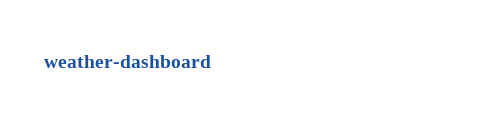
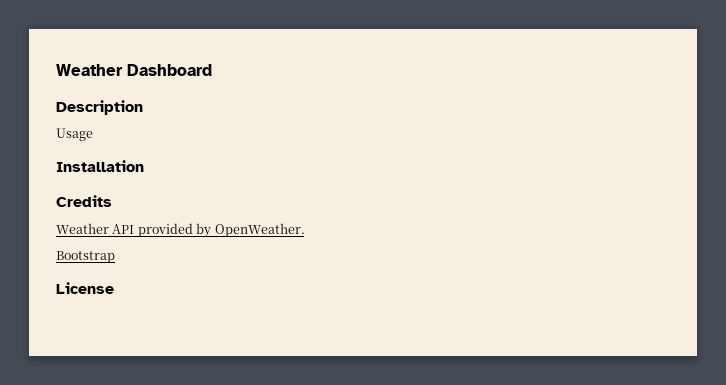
- weather-dashboard
+ Weather Dashboard
+ Description
+ Usage
+ Installation
+ Credits
+ Weather API provided by OpenWeather.
+ Bootstrap
+ License

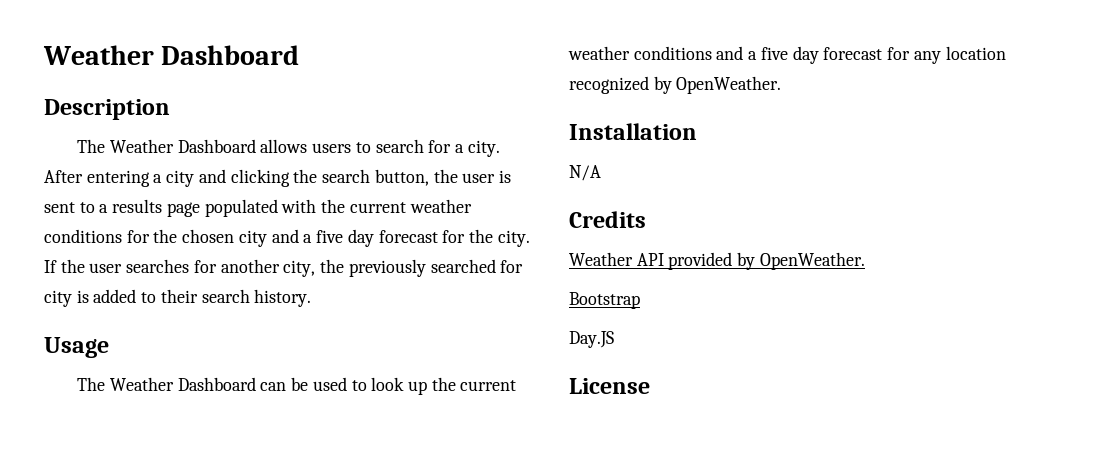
+ The Weather Dashboard allows users to search for a city. After entering a city and clicking the search button, the user is sent to a results page populated with the current weather conditions for the chosen city and a five day forecast for the city. If the user searches for another city, the previously searched for city is added to their search history.
  Usage
+ The Weather Dashboard can be used to look up the current weather conditions and a five day forecast for any location recognized by OpenWeather.
+ N/A
+ Day.JS

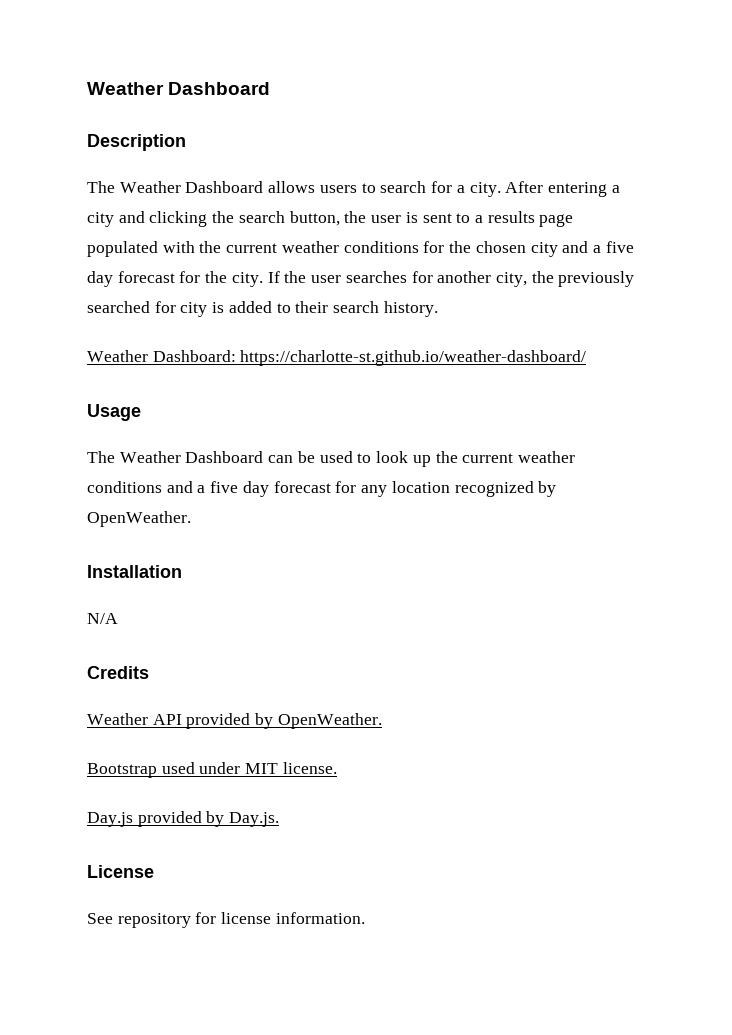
+ Weather Dashboard: https://charlotte-st.github.io/weather-dashboard/
- Bootstrap
- Day.JS
+ Bootstrap used under MIT license.
+ Day.js provided by Day.js.
  License
+ See repository for license information.

